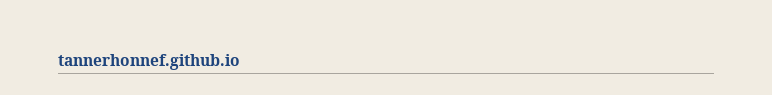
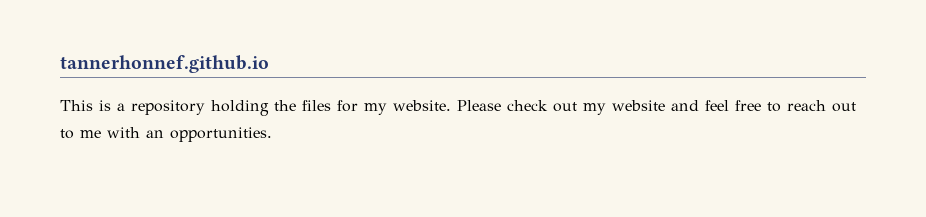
+ This is a repository holding the files for my website. Please check out my website and feel free to reach out to me with an opportunities.

